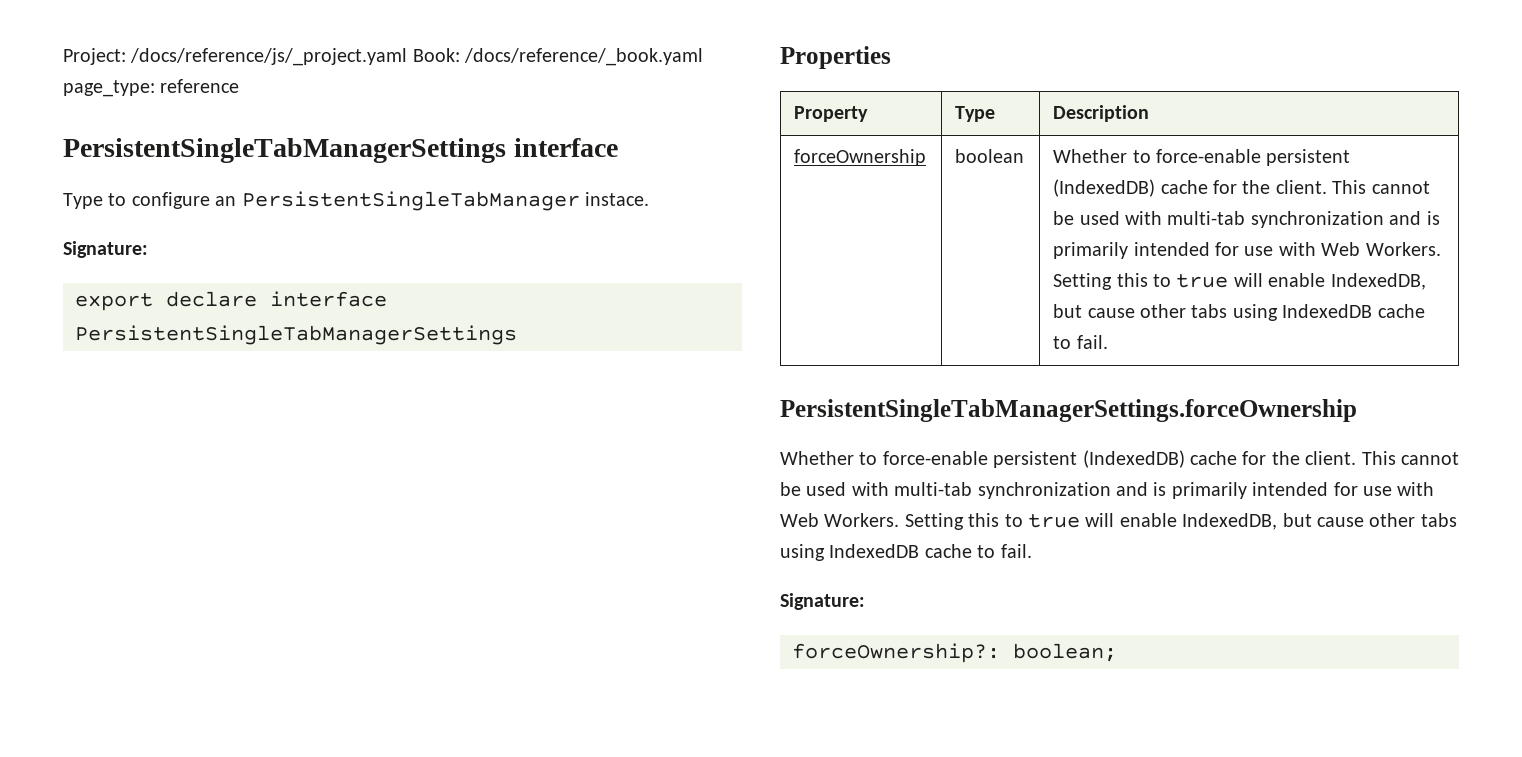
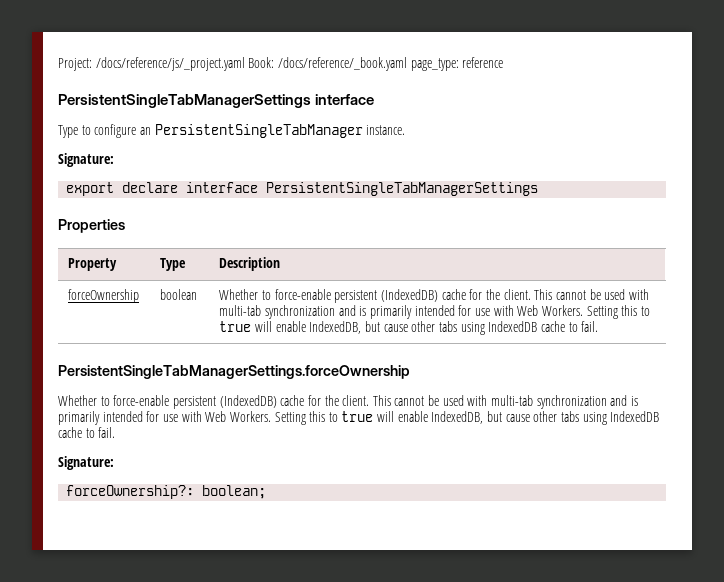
- Type to configure an PersistentSingleTabManager instace.
+ Type to configure an PersistentSingleTabManager instance.

